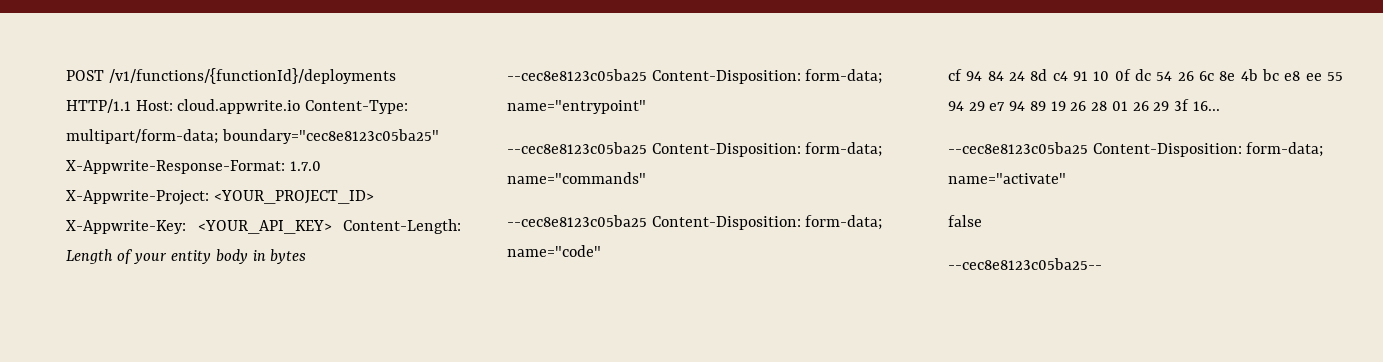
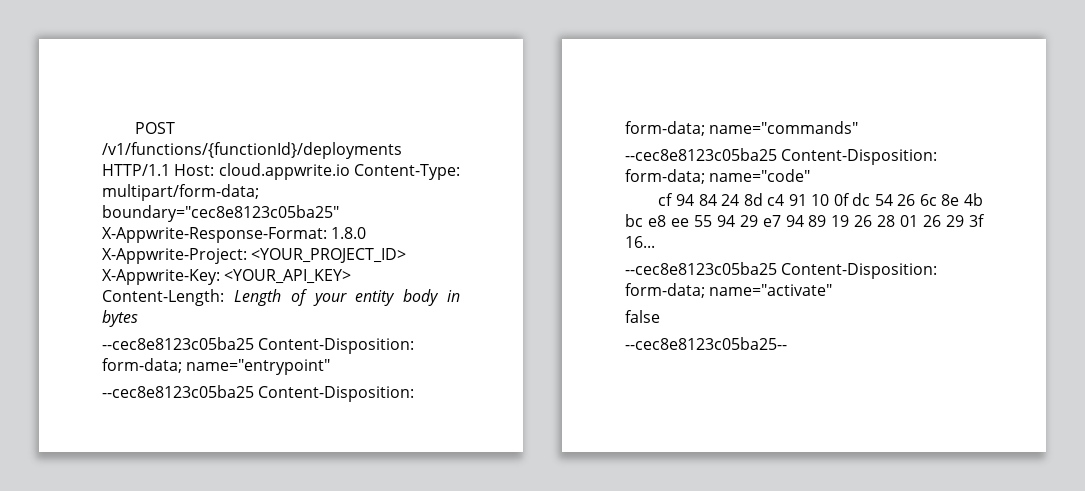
- POST /v1/functions/{functionId}/deployments HTTP/1.1 Host: cloud.appwrite.io Content-Type: multipart/form-data; boundary="cec8e8123c05ba25" X-Appwrite-Response-Format: 1.7.0 X-Appwrite-Project: <YOUR_PROJECT_ID> X-Appwrite-Key: <YOUR_API_KEY> Content-Length: Length of your entity body in bytes
+ POST /v1/functions/{functionId}/deployments HTTP/1.1 Host: cloud.appwrite.io Content-Type: multipart/form-data; boundary="cec8e8123c05ba25" X-Appwrite-Response-Format: 1.8.0 X-Appwrite-Project: <YOUR_PROJECT_ID> X-Appwrite-Key: <YOUR_API_KEY> Content-Length: Length of your entity body in bytes

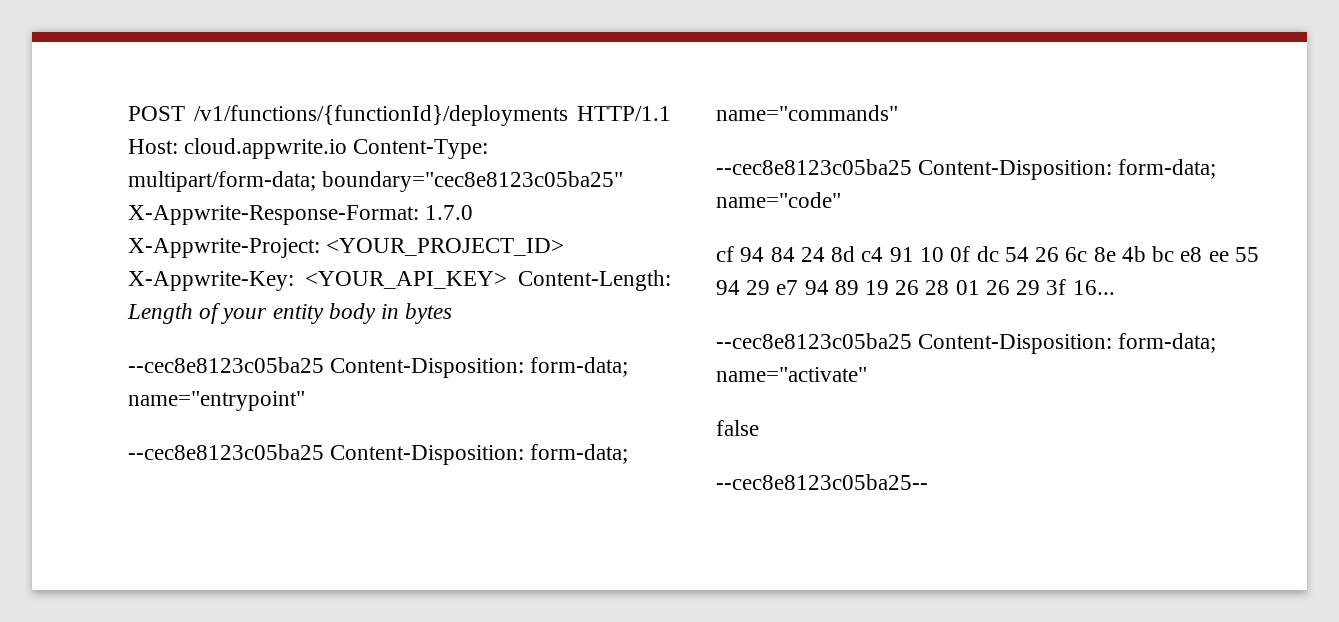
- POST /v1/functions/{functionId}/deployments HTTP/1.1 Host: cloud.appwrite.io Content-Type: multipart/form-data; boundary="cec8e8123c05ba25" X-Appwrite-Response-Format: 1.8.0 X-Appwrite-Project: <YOUR_PROJECT_ID> X-Appwrite-Key: <YOUR_API_KEY> Content-Length: Length of your entity body in bytes
+ POST /v1/functions/{functionId}/deployments HTTP/1.1 Host: cloud.appwrite.io Content-Type: multipart/form-data; boundary="cec8e8123c05ba25" X-Appwrite-Response-Format: 1.7.0 X-Appwrite-Project: <YOUR_PROJECT_ID> X-Appwrite-Key: <YOUR_API_KEY> Content-Length: Length of your entity body in bytes

